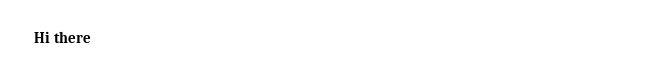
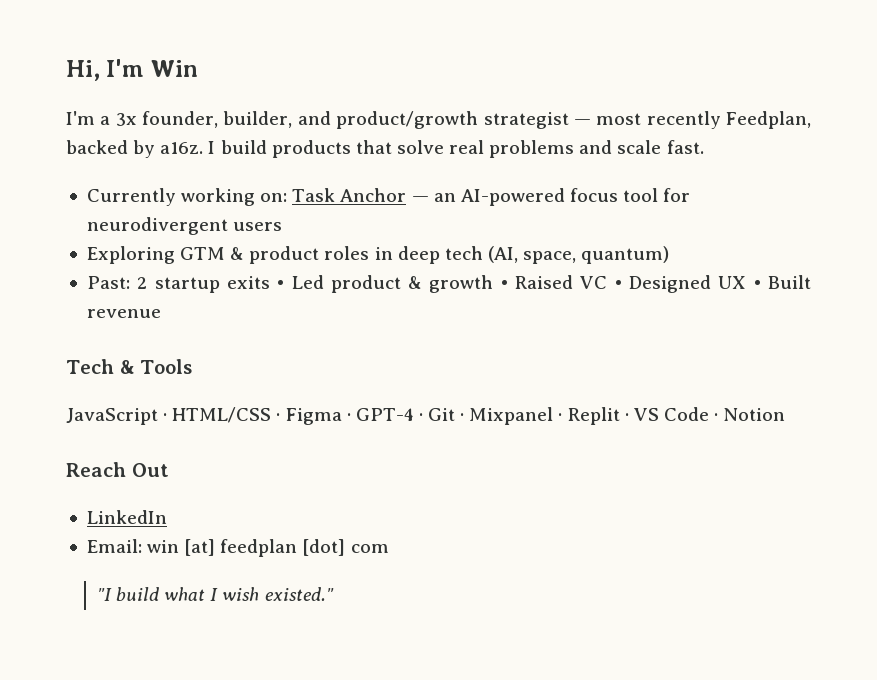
- Hi there
+ Hi, I'm Win
+ I'm a 3x founder, builder, and product/growth strategist — most recently Feedplan, backed by a16z. I build products that solve real problems and scale fast.
+ Currently working on: Task Anchor — an AI-powered focus tool for neurodivergent users
+ Exploring GTM & product roles in deep tech (AI, space, quantum)
+ Past: 2 startup exits • Led product & growth • Raised VC • Designed UX • Built revenue
+ Tech & Tools
+ JavaScript · HTML/CSS · Figma · GPT-4 · Git · Mixpanel · Replit · VS Code · Notion
+ Reach Out
+ LinkedIn
+ Email: win [at] feedplan [dot] com
+ "I build what I wish existed."

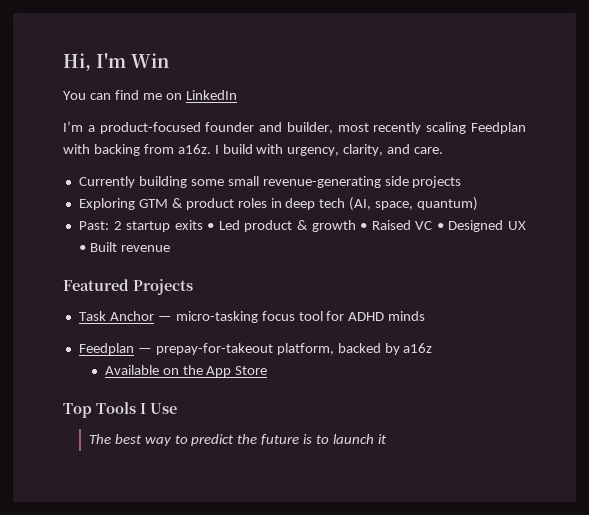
- I'm a 3x founder, builder, and product/growth strategist — most recently Feedplan, backed by a16z. I build products that solve real problems and scale fast.
- Currently working on: Task Anchor — an AI-powered focus tool for neurodivergent users
+ You can find me on LinkedIn
+ I’m a product-focused founder and builder, most recently scaling Feedplan with backing from a16z. I build with urgency, clarity, and care.
+ Currently building some small revenue-generating side projects
- Tech & Tools
- JavaScript · HTML/CSS · Figma · GPT-4 · Git · Mixpanel · Replit · VS Code · Notion
- Reach Out
- LinkedIn
- Email: win [at] feedplan [dot] com
- "I build what I wish existed."
+ Featured Projects
+ Task Anchor — micro-tasking focus tool for ADHD minds
+ Feedplan — prepay-for-takeout platform, backed by a16z
+ Available on the App Store
+ Top Tools I Use
+ The best way to predict the future is to launch it

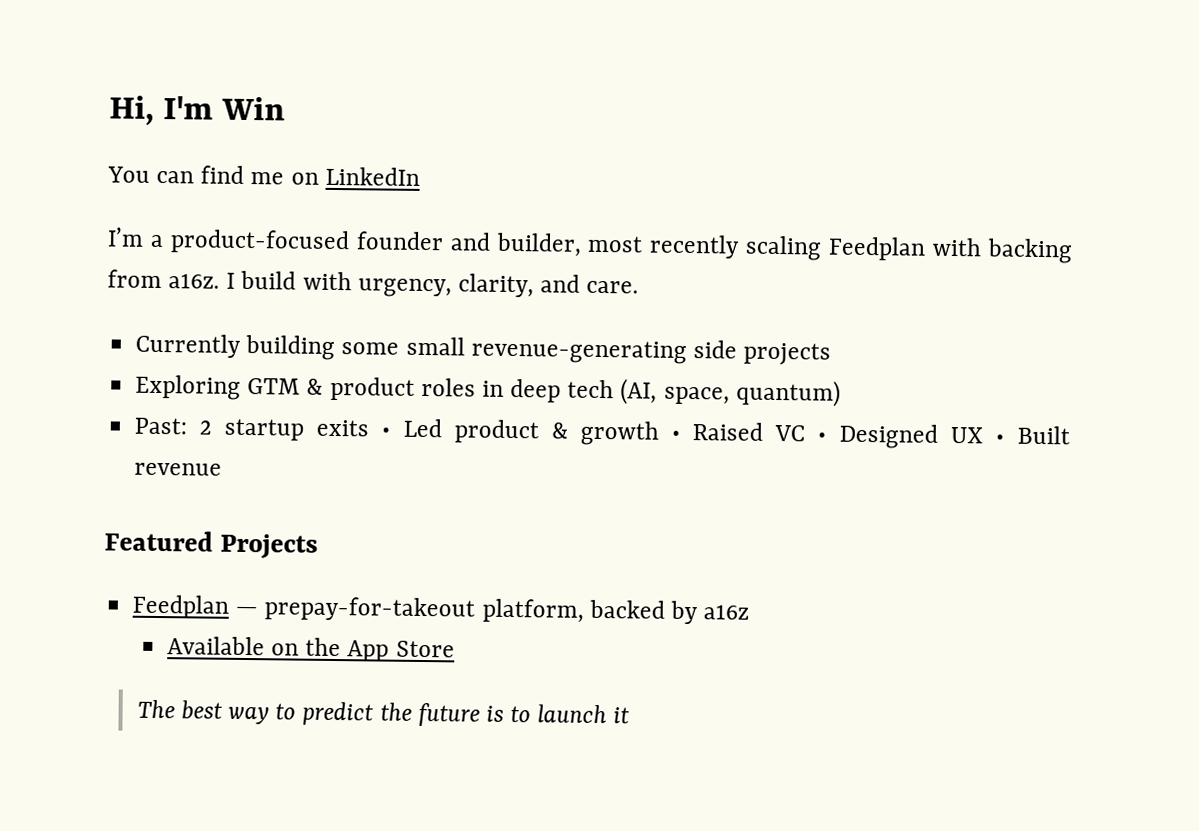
- Task Anchor — micro-tasking focus tool for ADHD minds
- Top Tools I Use

